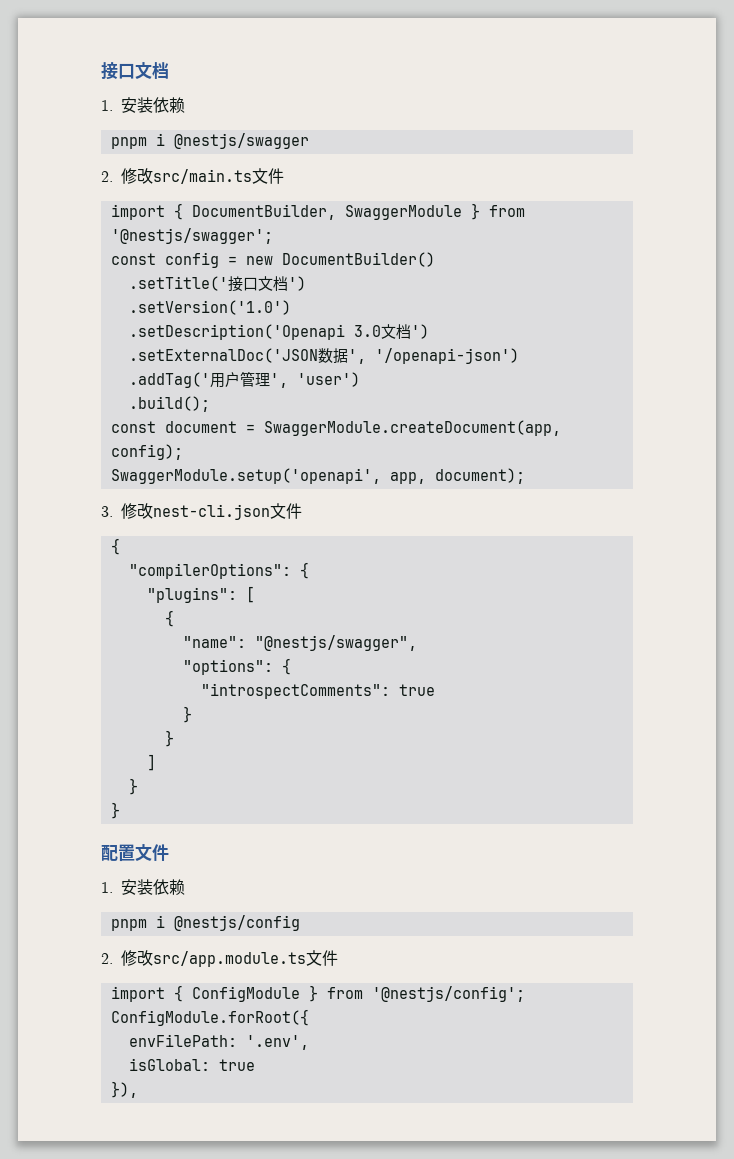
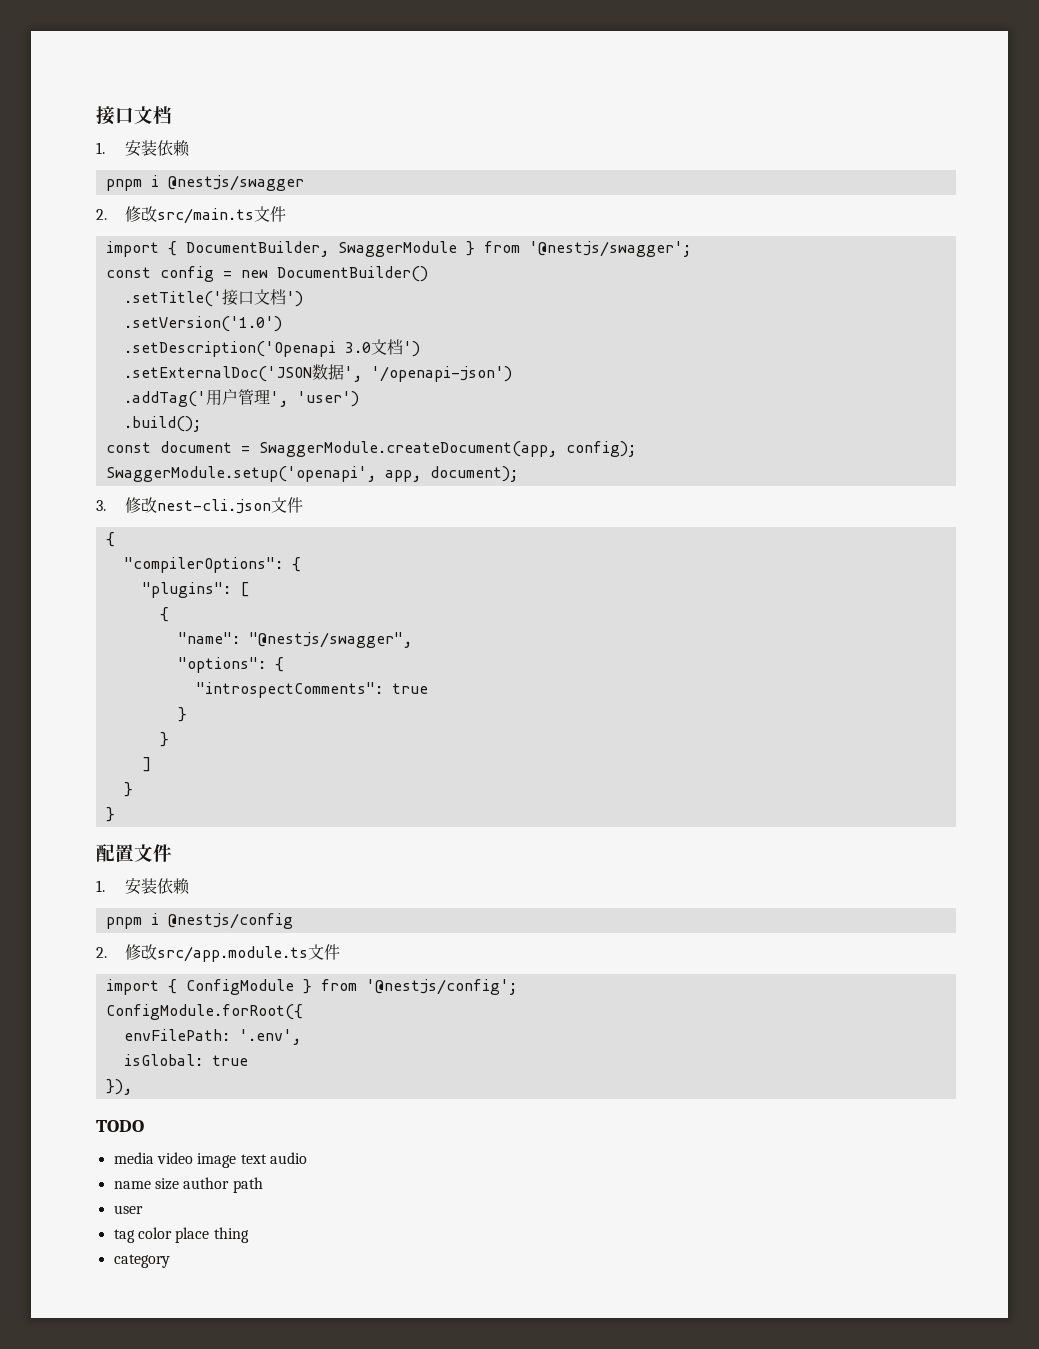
+ TODO
+ media video image text audio
+ name size author path
+ user
+ tag color place thing
+ category

